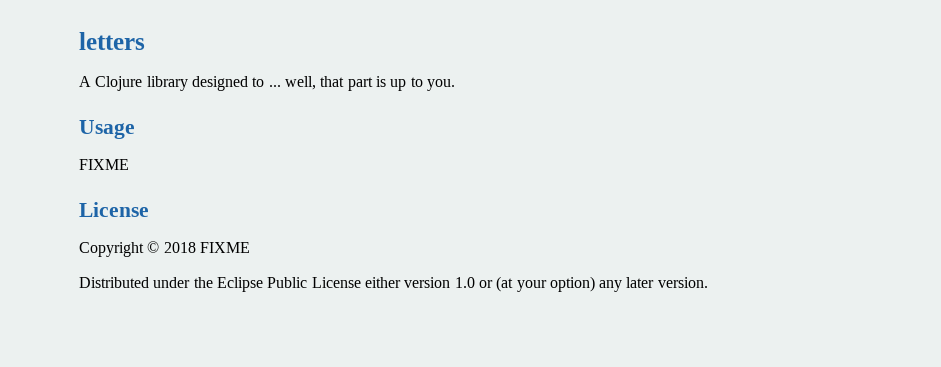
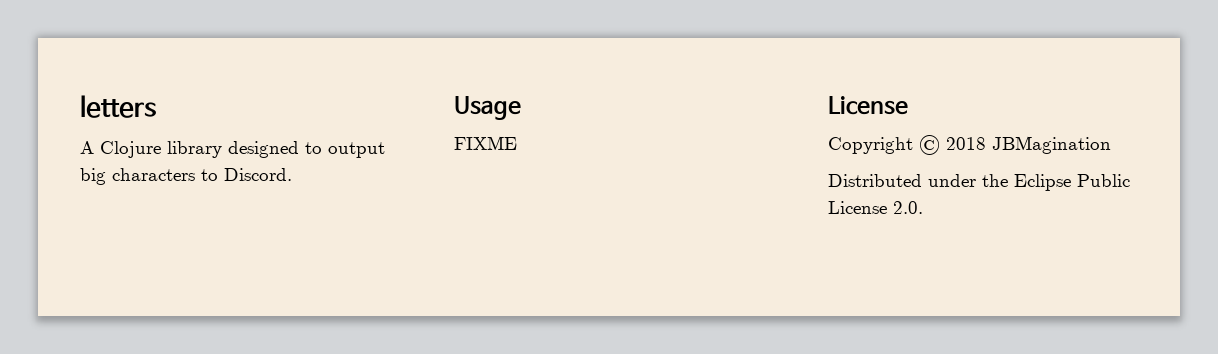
- A Clojure library designed to ... well, that part is up to you.
+ A Clojure library designed to output big characters to Discord.
- Copyright © 2018 FIXME
+ Copyright © 2018 JBMagination
- Distributed under the Eclipse Public License either version 1.0 or (at your option) any later version.
+ Distributed under the Eclipse Public License 2.0.

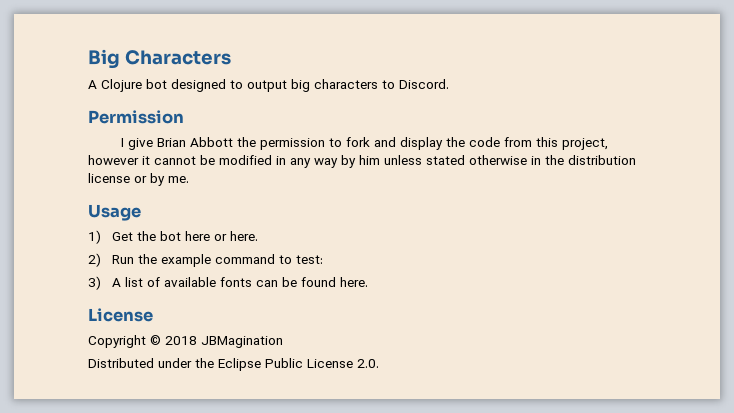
- letters
+ Big Characters
- A Clojure library designed to output big characters to Discord.
+ A Clojure bot designed to output big characters to Discord.
+ Permission
+ I give Brian Abbott the permission to fork and display the code from this project, however it cannot be modified in any way by him unless stated otherwise in the distribution license or by me.
  Usage
- FIXME
+ 1) Get the bot here or here.
+ 2) Run the example command to test:
+ 3) A list of available fonts can be found here.

